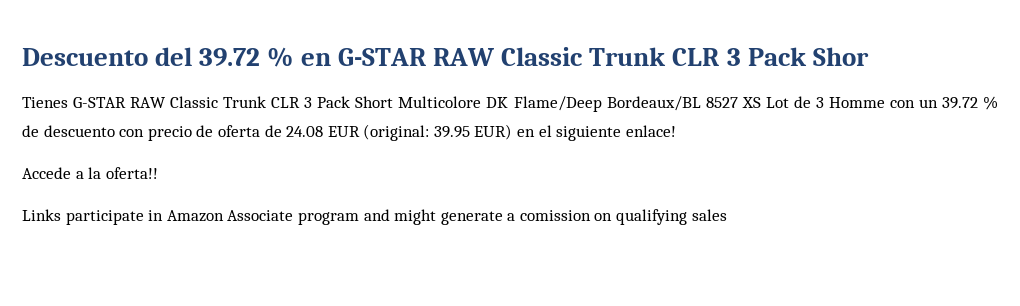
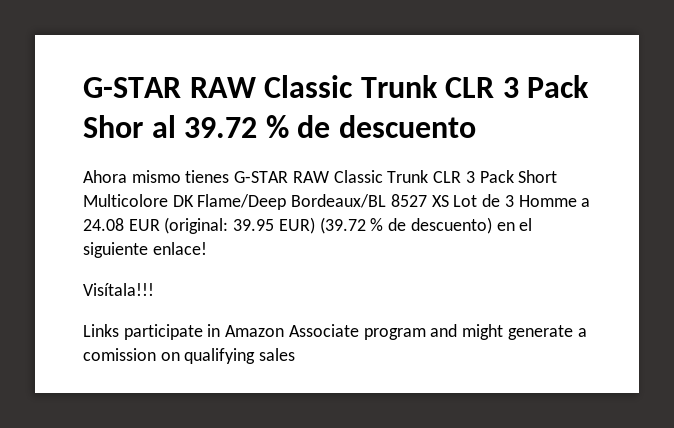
- Descuento del 39.72 % en G-STAR RAW Classic Trunk CLR 3 Pack Shor
- Tienes G-STAR RAW Classic Trunk CLR 3 Pack Short Multicolore DK Flame/Deep Bordeaux/BL 8527 XS Lot de 3 Homme con un 39.72 % de descuento con precio de oferta de 24.08 EUR (original: 39.95 EUR) en el siguiente enlace!
+ G-STAR RAW Classic Trunk CLR 3 Pack Shor al 39.72 % de descuento
+ Ahora mismo tienes G-STAR RAW Classic Trunk CLR 3 Pack Short Multicolore DK Flame/Deep Bordeaux/BL 8527 XS Lot de 3 Homme a 24.08 EUR (original: 39.95 EUR) (39.72 % de descuento) en el siguiente enlace!
- Accede a la oferta!!
+ Visítala!!!

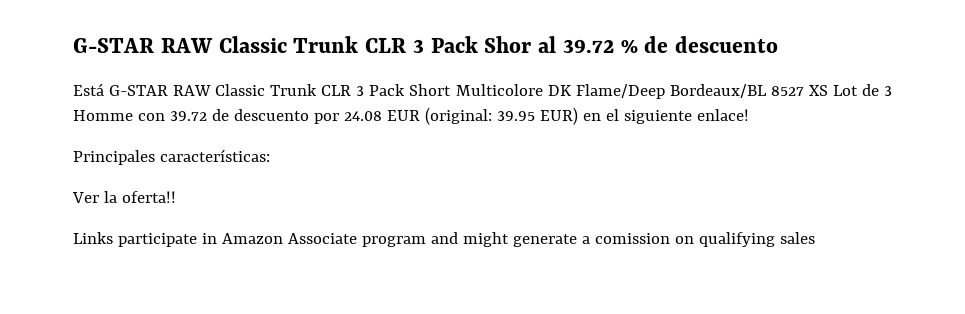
- Ahora mismo tienes G-STAR RAW Classic Trunk CLR 3 Pack Short Multicolore DK Flame/Deep Bordeaux/BL 8527 XS Lot de 3 Homme a 24.08 EUR (original: 39.95 EUR) (39.72 % de descuento) en el siguiente enlace!
+ Está G-STAR RAW Classic Trunk CLR 3 Pack Short Multicolore DK Flame/Deep Bordeaux/BL 8527 XS Lot de 3 Homme con 39.72 de descuento por 24.08 EUR (original: 39.95 EUR) en el siguiente enlace!
- Visítala!!!
+ Principales características:
+ Ver la oferta!!

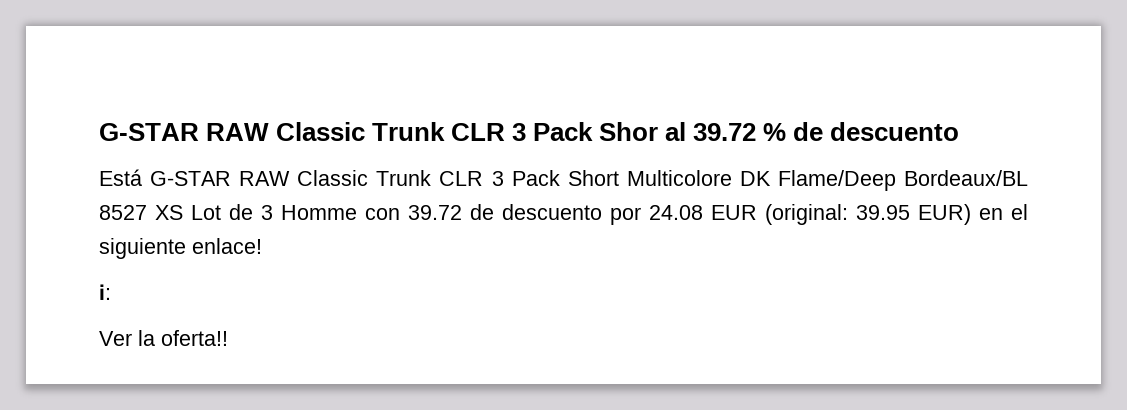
- Principales características:
+ ℹ:
- Links participate in Amazon Associate program and might generate a comission on qualifying sales

